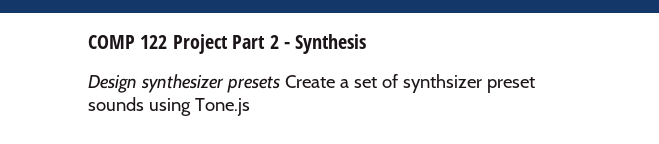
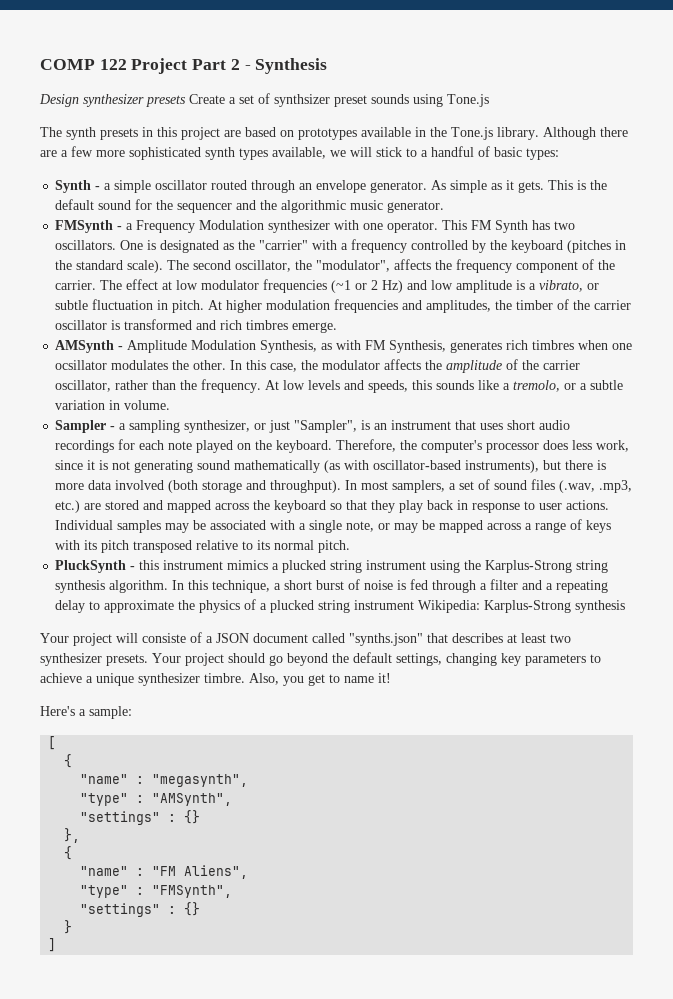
+ The synth presets in this project are based on prototypes available in the Tone.js library. Although there are a few more sophisticated synth types available, we will stick to a handful of basic types:
+ Synth - a simple oscillator routed through an envelope generator. As simple as it gets. This is the default sound for the sequencer and the algorithmic music generator.
+ FMSynth - a Frequency Modulation synthesizer with one operator. This FM Synth has two oscillators. One is designated as the "carrier" with a frequency controlled by the keyboard (pitches in the standard scale). The second oscillator, the "modulator", affects the frequency component of the carrier. The effect at low modulator frequencies (~1 or 2 Hz) and low amplitude is a vibrato, or subtle fluctuation in pitch. At higher modulation frequencies and amplitudes, the timber of the carrier oscillator is transformed and rich timbres emerge.
+ AMSynth - Amplitude Modulation Synthesis, as with FM Synthesis, generates rich timbres when one ocsillator modulates the other. In this case, the modulator affects the amplitude of the carrier oscillator, rather than the frequency. At low levels and speeds, this sounds like a tremolo, or a subtle variation in volume.
+ Sampler - a sampling synthesizer, or just "Sampler", is an instrument that uses short audio recordings for each note played on the keyboard. Therefore, the computer's processor does less work, since it is not generating sound mathematically (as with oscillator-based instruments), but there is more data involved (both storage and throughput). In most samplers, a set of sound files (.wav, .mp3, etc.) are stored and mapped across the keyboard so that they play back in response to user actions. Individual samples may be associated with a single note, or may be mapped across a range of keys with its pitch transposed relative to its normal pitch.
+ PluckSynth - this instrument mimics a plucked string instrument using the Karplus-Strong string synthesis algorithm. In this technique, a short burst of noise is fed through a filter and a repeating delay to approximate the physics of a plucked string instrument Wikipedia: Karplus-Strong synthesis
+ Your project will consiste of a JSON document called "synths.json" that describes at least two synthesizer presets. Your project should go beyond the default settings, changing key parameters to achieve a unique synthesizer timbre. Also, you get to name it!
+ Here's a sample:
+ [
+ {
+ "name" : "megasynth",
+ "type" : "AMSynth",
+ "settings" : {}
+ },
+ {
+ "name" : "FM Aliens",
+ "type" : "FMSynth",
+ "settings" : {}
+ }
+ ]

